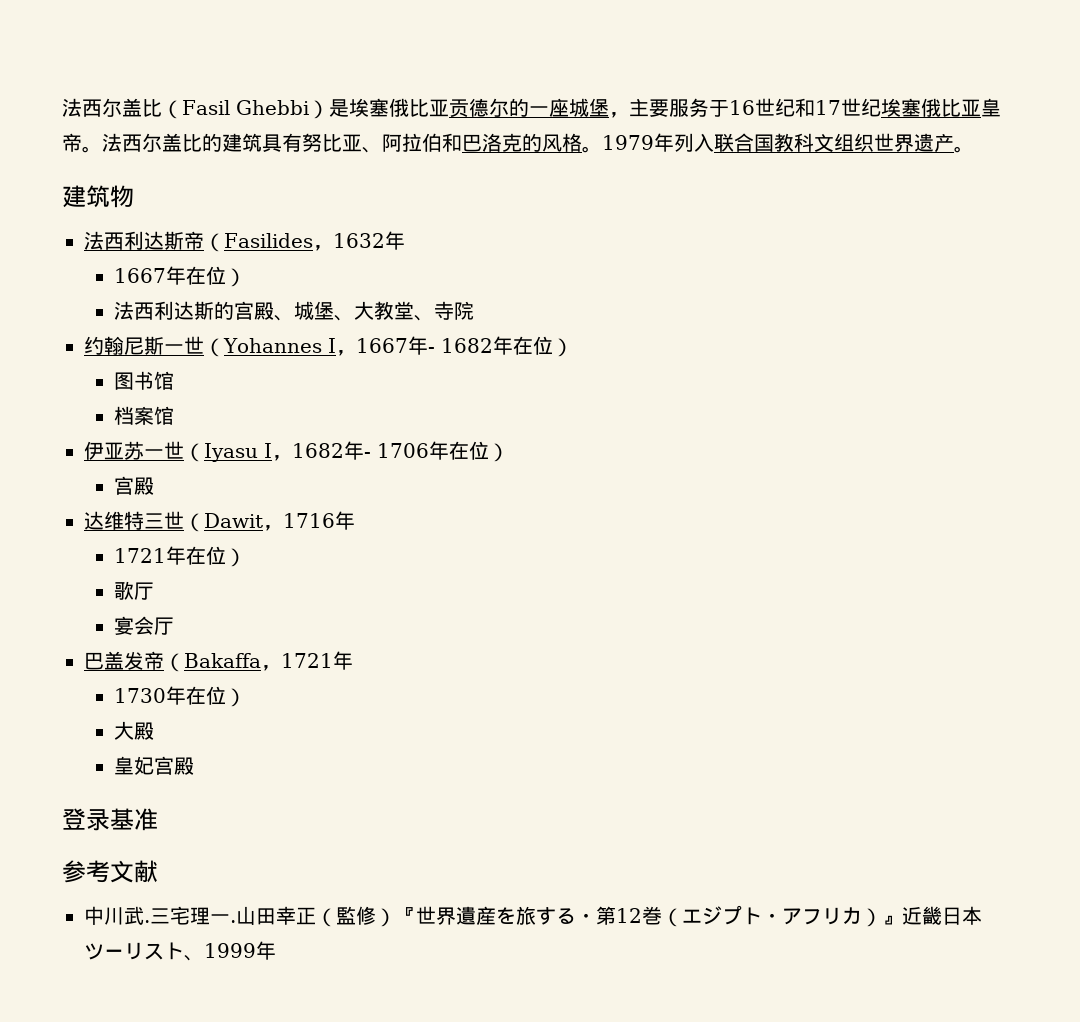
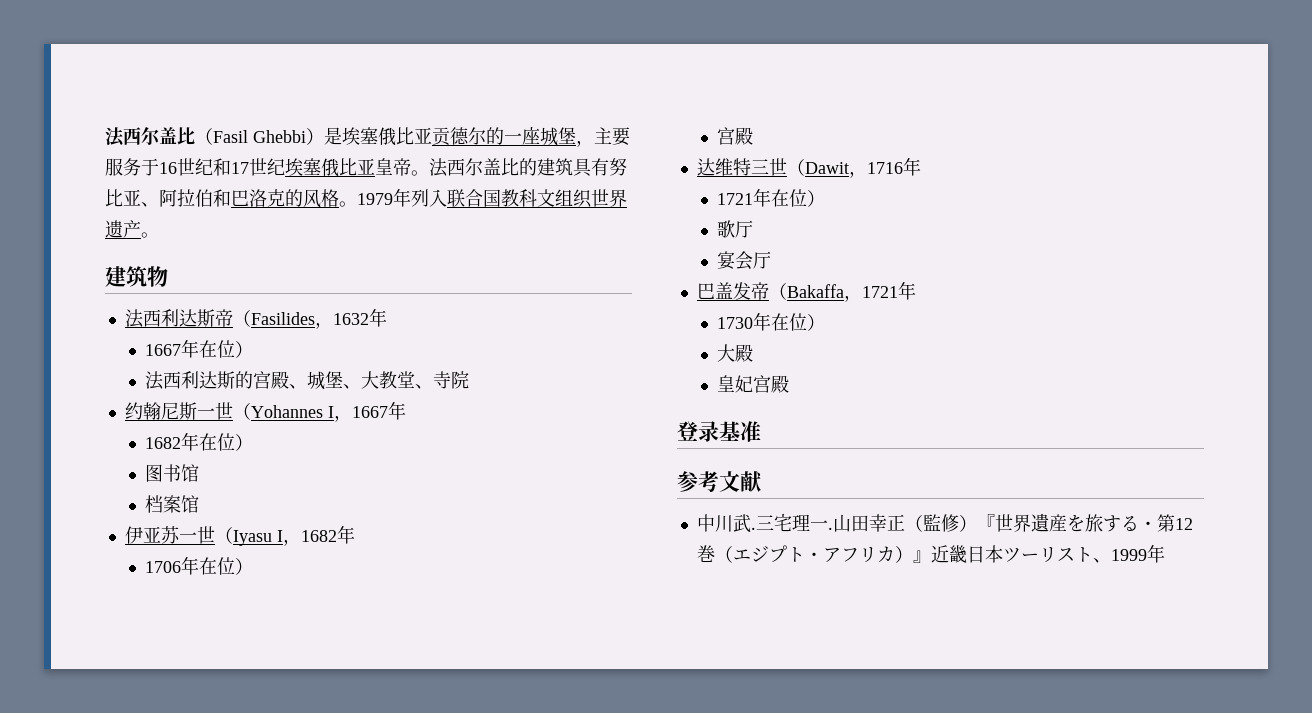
- 约翰尼斯一世（Yohannes I，1667年- 1682年在位）
+ 约翰尼斯一世（Yohannes I，1667年
+ 1682年在位）
- 伊亚苏一世（Iyasu I，1682年- 1706年在位）
+ 伊亚苏一世（Iyasu I，1682年
+ 1706年在位）

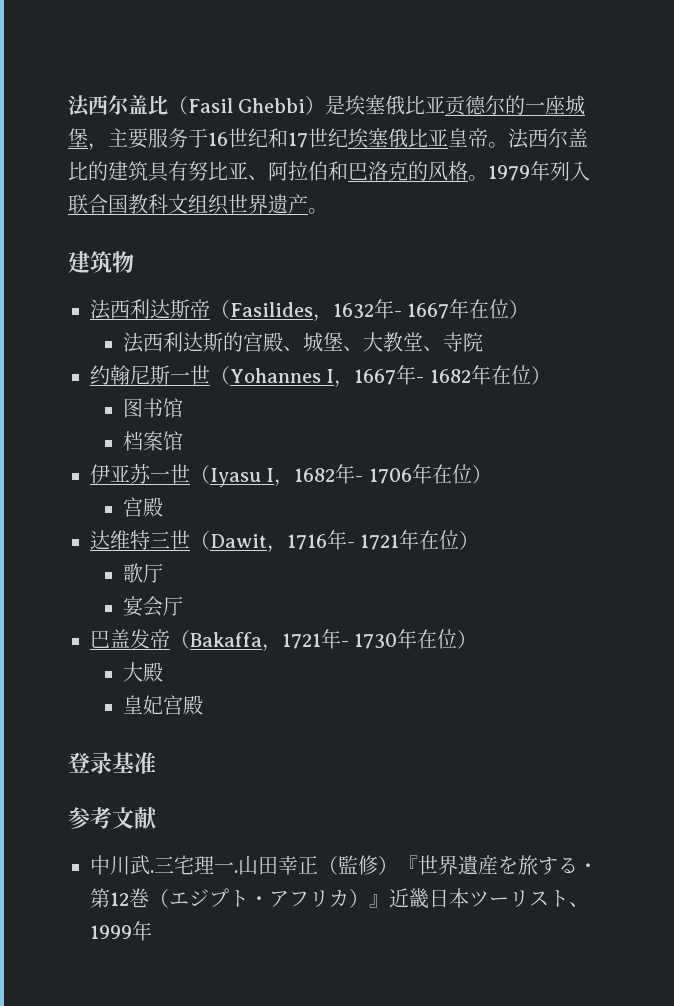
- 法西利达斯帝（Fasilides，1632年
- 1667年在位）
+ 法西利达斯帝（Fasilides，1632年- 1667年在位）
- 约翰尼斯一世（Yohannes I，1667年
- 1682年在位）
+ 约翰尼斯一世（Yohannes I，1667年- 1682年在位）
- 伊亚苏一世（Iyasu I，1682年
- 1706年在位）
+ 伊亚苏一世（Iyasu I，1682年- 1706年在位）
- 达维特三世（Dawit，1716年
- 1721年在位）
+ 达维特三世（Dawit，1716年- 1721年在位）
- 巴盖发帝（Bakaffa，1721年
- 1730年在位）
+ 巴盖发帝（Bakaffa，1721年- 1730年在位）

